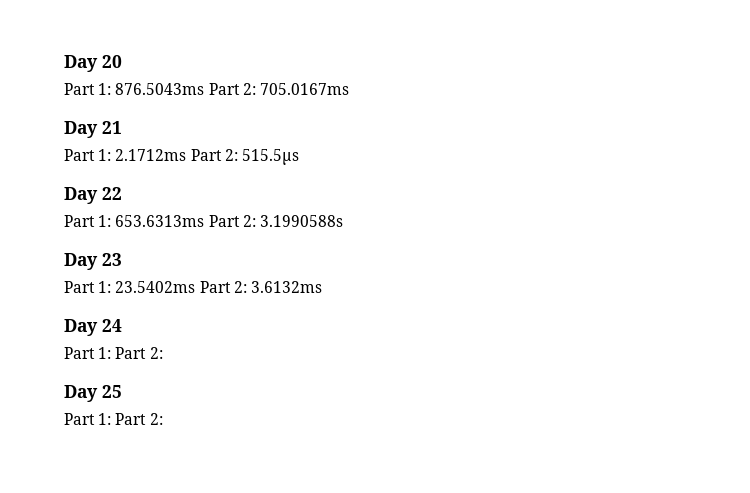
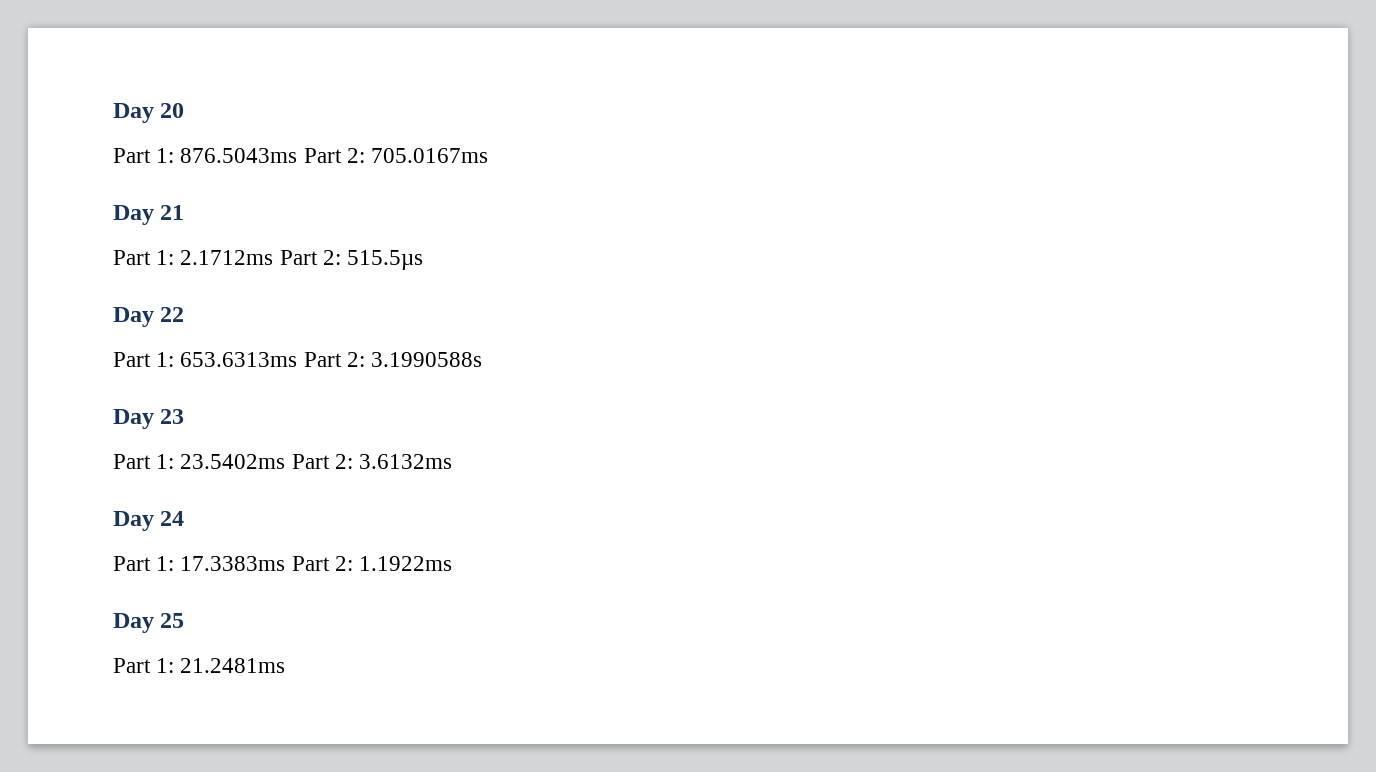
  Day 24
- Part 1: Part 2:
+ Part 1: 17.3383ms Part 2: 1.1922ms
  Day 25
- Part 1: Part 2:
+ Part 1: 21.2481ms

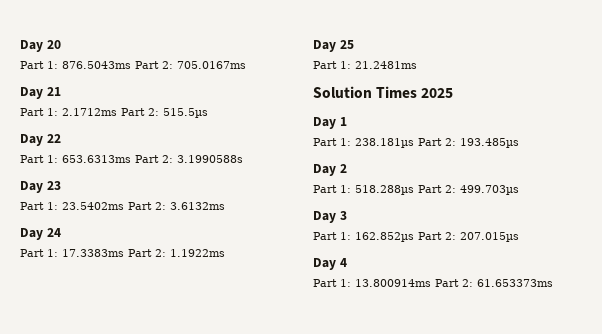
+ Solution Times 2025
+ Day 1
+ Part 1: 238.181µs Part 2: 193.485µs
+ Day 2
+ Part 1: 518.288µs Part 2: 499.703µs
+ Day 3
+ Part 1: 162.852µs Part 2: 207.015µs
+ Day 4
+ Part 1: 13.800914ms Part 2: 61.653373ms

